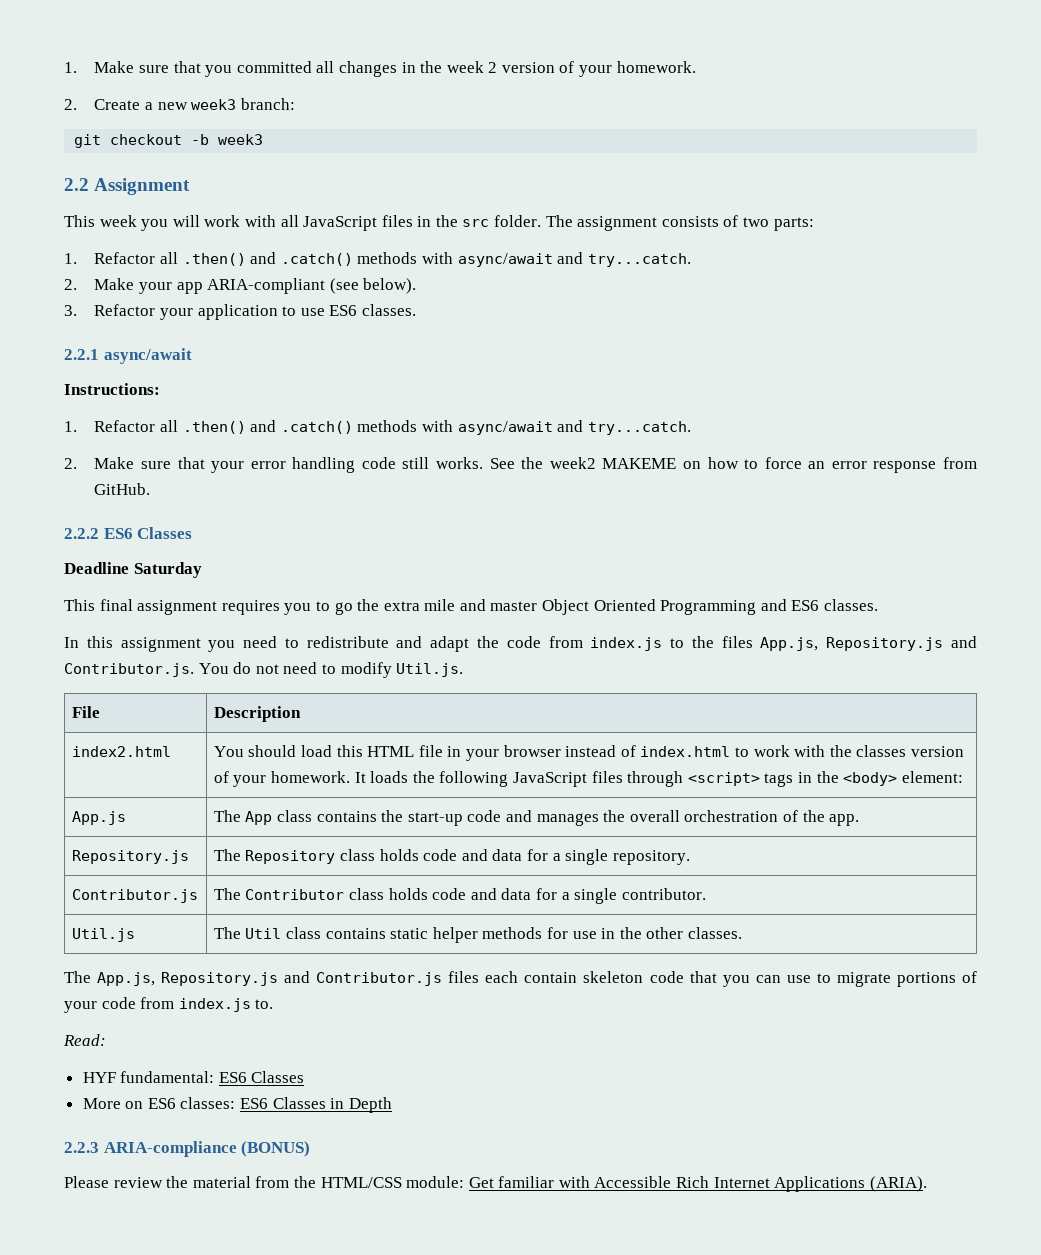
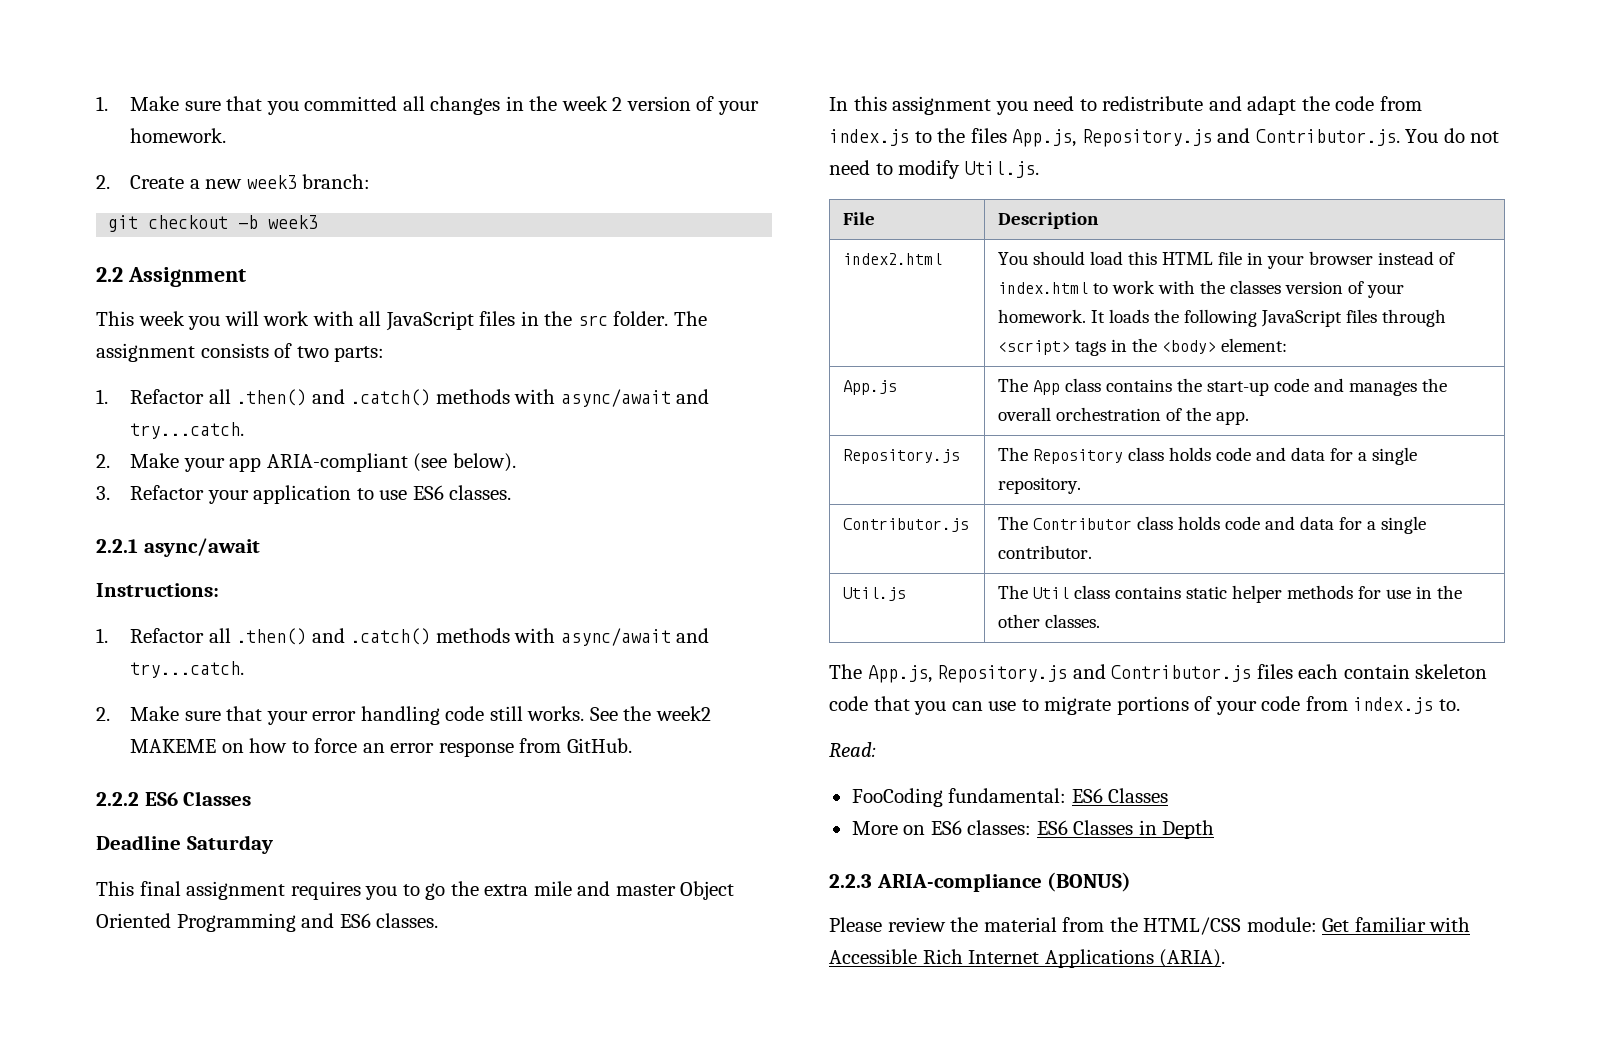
- HYF fundamental: ES6 Classes
+ FooCoding fundamental: ES6 Classes

